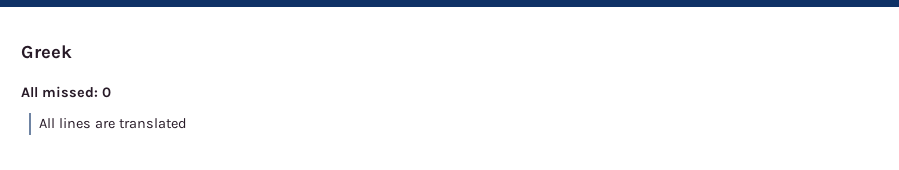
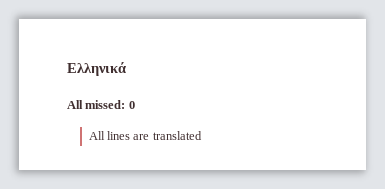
- Greek
+ Ελληνικά

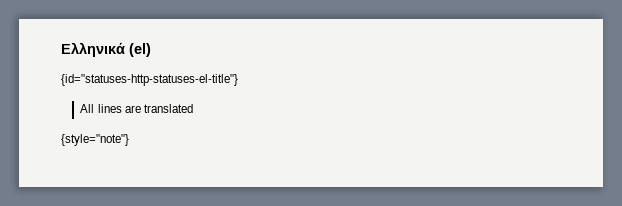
- Ελληνικά
- All missed: 0
+ Ελληνικά (el)
+ {id="statuses-http-statuses-el-title"}
+ {style="note"}

